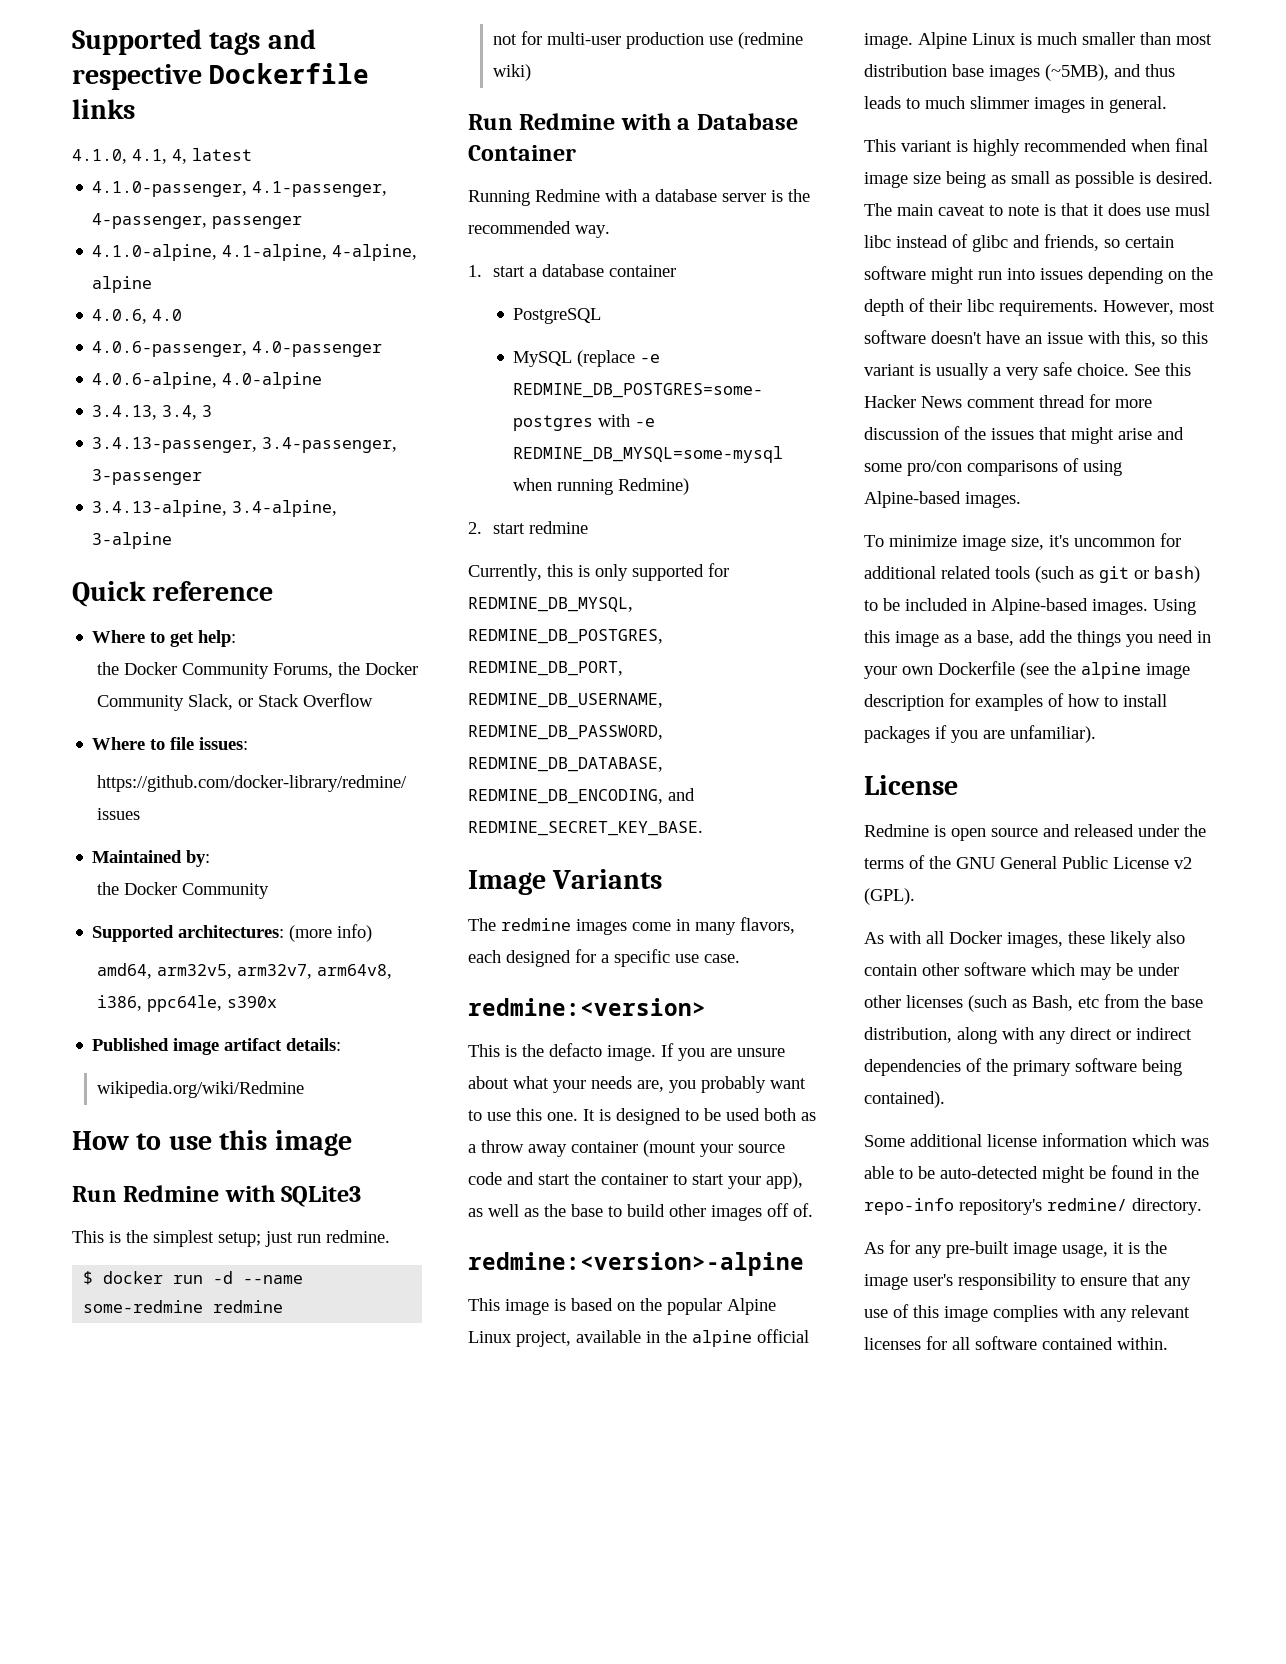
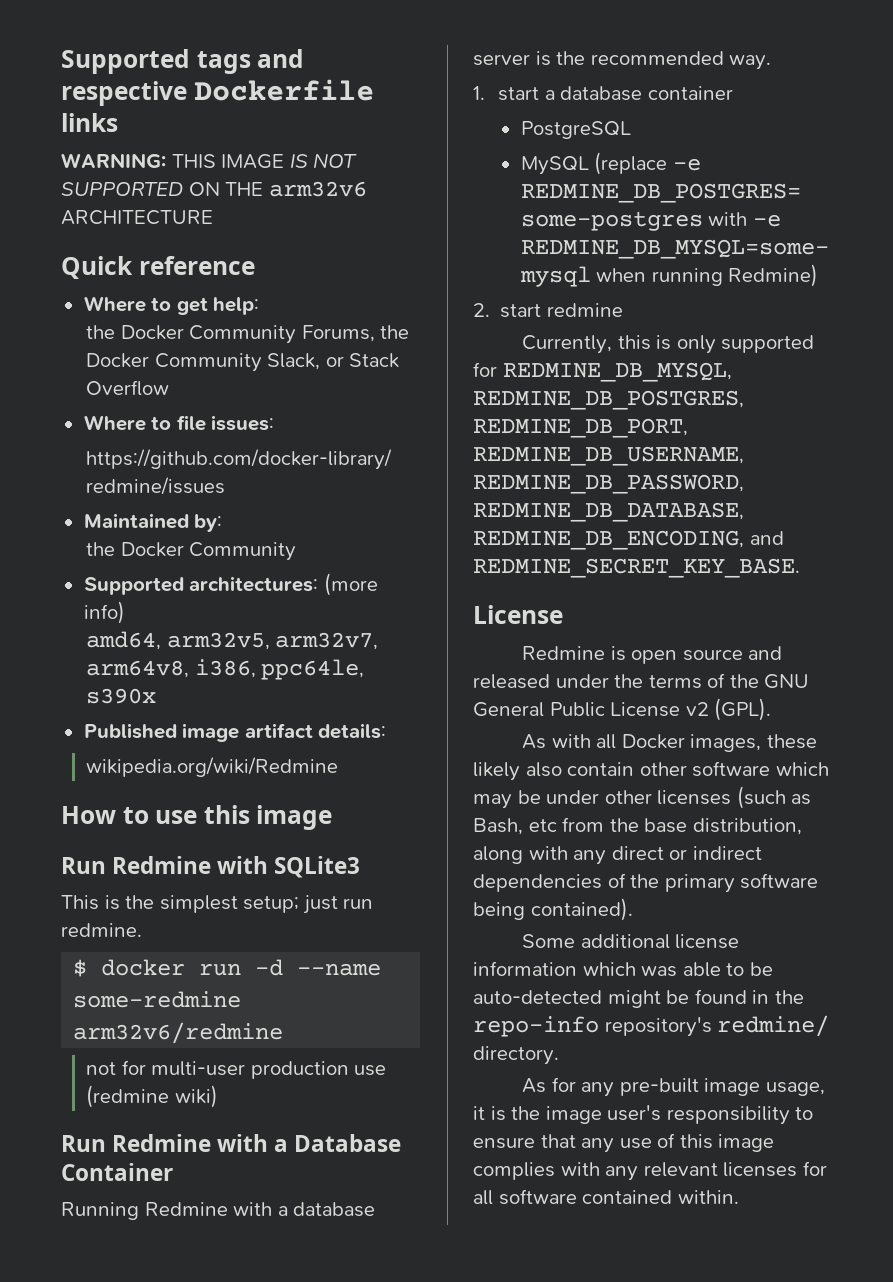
- 4.1.0, 4.1, 4, latest
- 4.1.0-passenger, 4.1-passenger, 4-passenger, passenger
- 4.1.0-alpine, 4.1-alpine, 4-alpine, alpine
- 4.0.6, 4.0
- 4.0.6-passenger, 4.0-passenger
- 4.0.6-alpine, 4.0-alpine
- 3.4.13, 3.4, 3
- 3.4.13-passenger, 3.4-passenger, 3-passenger
- 3.4.13-alpine, 3.4-alpine, 3-alpine
+ WARNING: THIS IMAGE IS NOT SUPPORTED ON THE arm32v6 ARCHITECTURE
- $ docker run -d --name some-redmine redmine
+ $ docker run -d --name some-redmine arm32v6/redmine
- Image Variants
- The redmine images come in many flavors, each designed for a specific use case.
- redmine:<version>
- This is the defacto image. If you are unsure about what your needs are, you probably want to use this one. It is designed to be used both as a throw away container (mount your source code and start the container to start your app), as well as the base to build other images off of.
- redmine:<version>-alpine
- This image is based on the popular Alpine Linux project, available in the alpine official image. Alpine Linux is much smaller than most distribution base images (~5MB), and thus leads to much slimmer images in general.
- This variant is highly recommended when final image size being as small as possible is desired. The main caveat to note is that it does use musl libc instead of glibc and friends, so certain software might run into issues depending on the depth of their libc requirements. However, most software doesn't have an issue with this, so this variant is usually a very safe choice. See this Hacker News comment thread for more discussion of the issues that might arise and some pro/con comparisons of using Alpine-based images.
- To minimize image size, it's uncommon for additional related tools (such as git or bash) to be included in Alpine-based images. Using this image as a base, add the things you need in your own Dockerfile (see the alpine image description for examples of how to install packages if you are unfamiliar).

